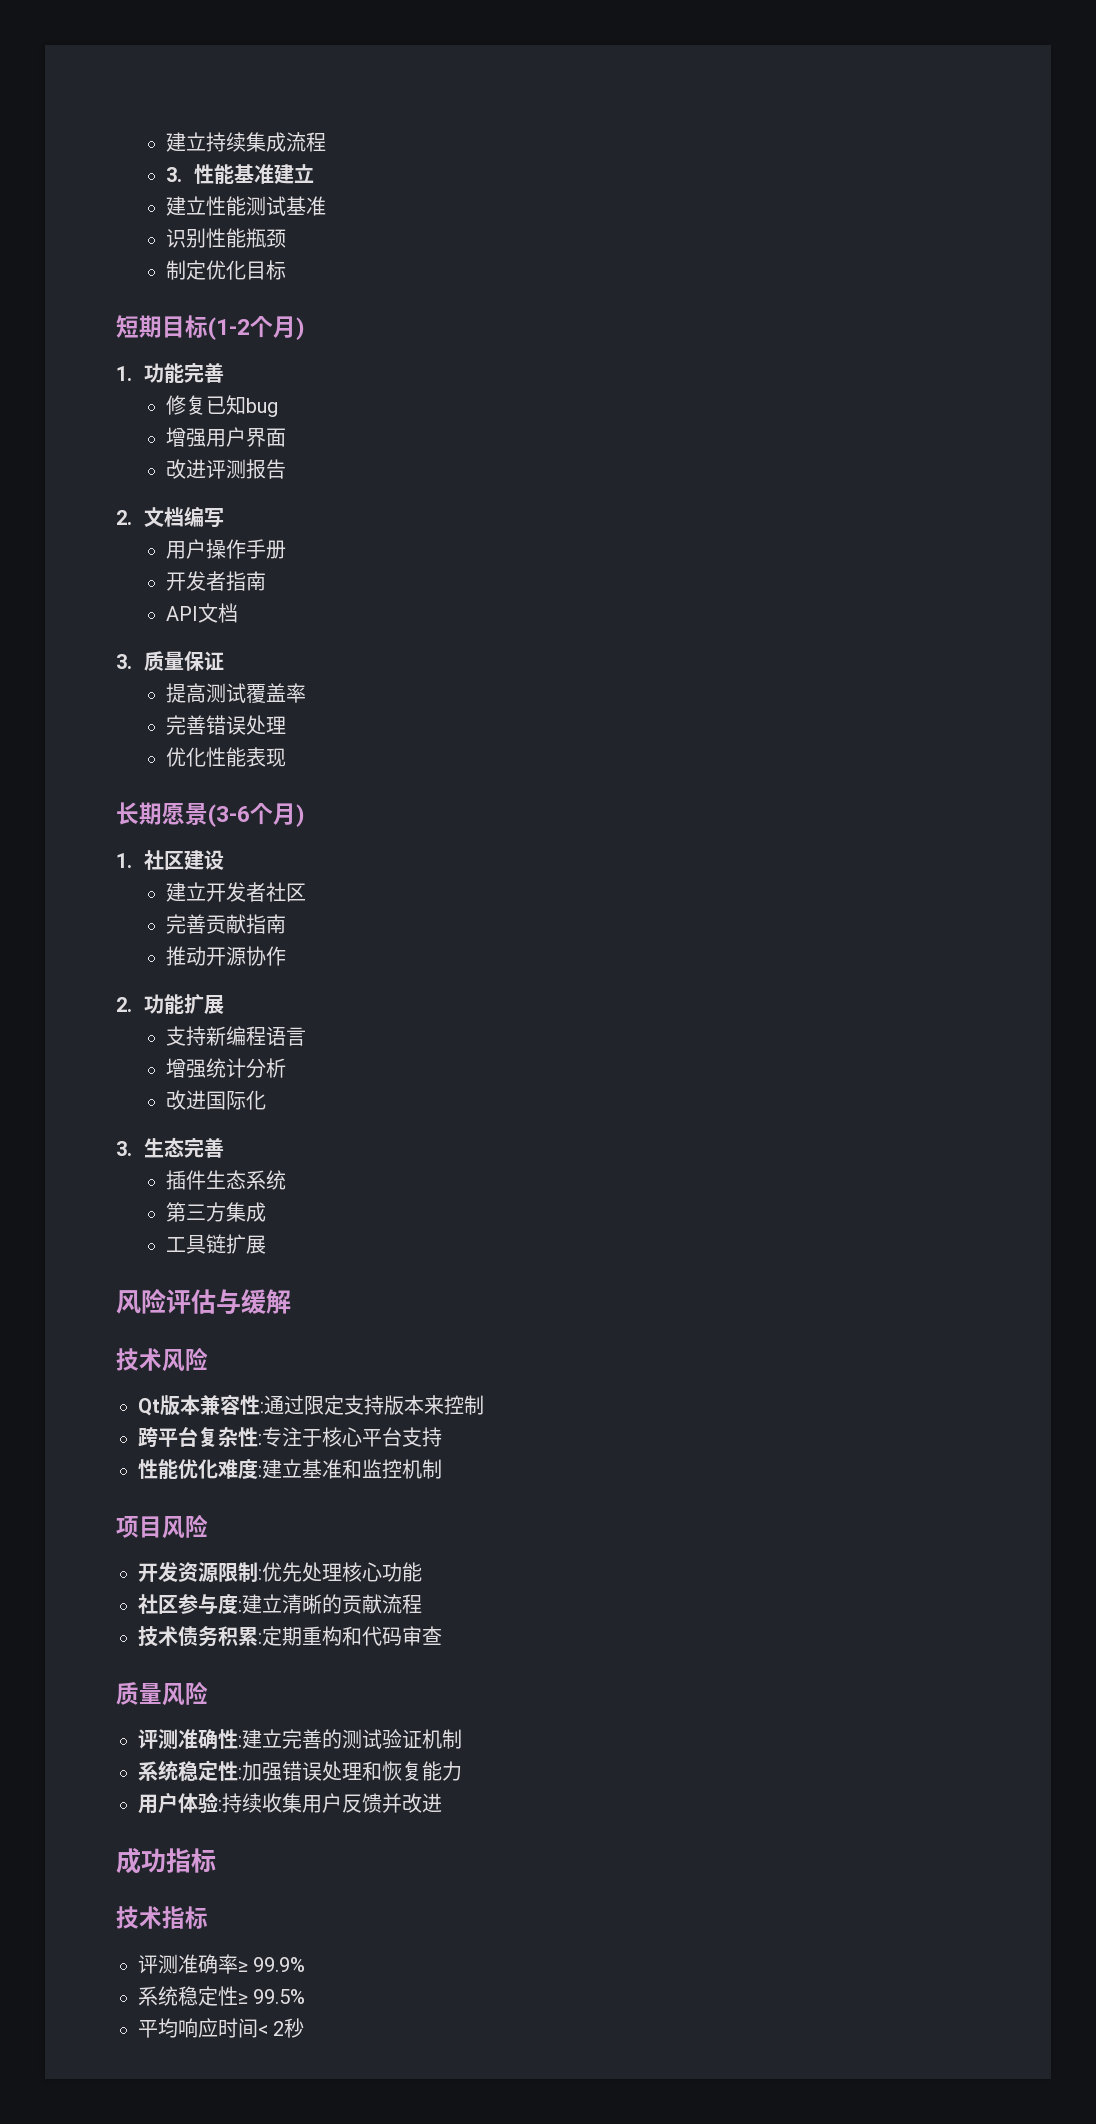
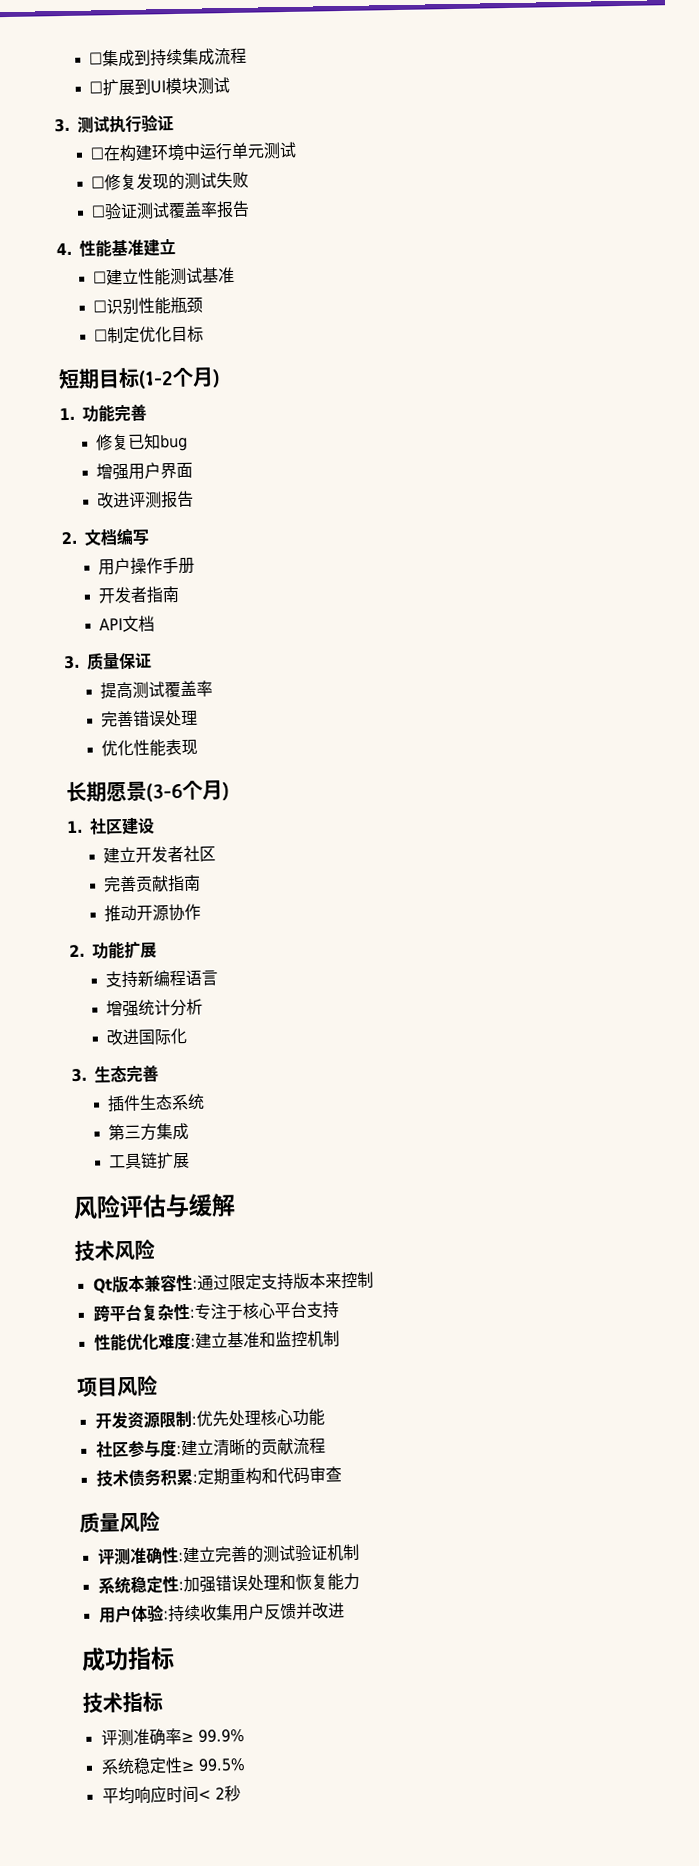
- 建立持续集成流程
+ ☐集成到持续集成流程
- 3.性能基准建立
+ ☐扩展到UI模块测试
+ 3.测试执行验证
+ ☐在构建环境中运行单元测试
+ ☐修复发现的测试失败
+ ☐验证测试覆盖率报告
+ 4.性能基准建立
- 建立性能测试基准
+ ☐建立性能测试基准
- 识别性能瓶颈
+ ☐识别性能瓶颈
- 制定优化目标
+ ☐制定优化目标

